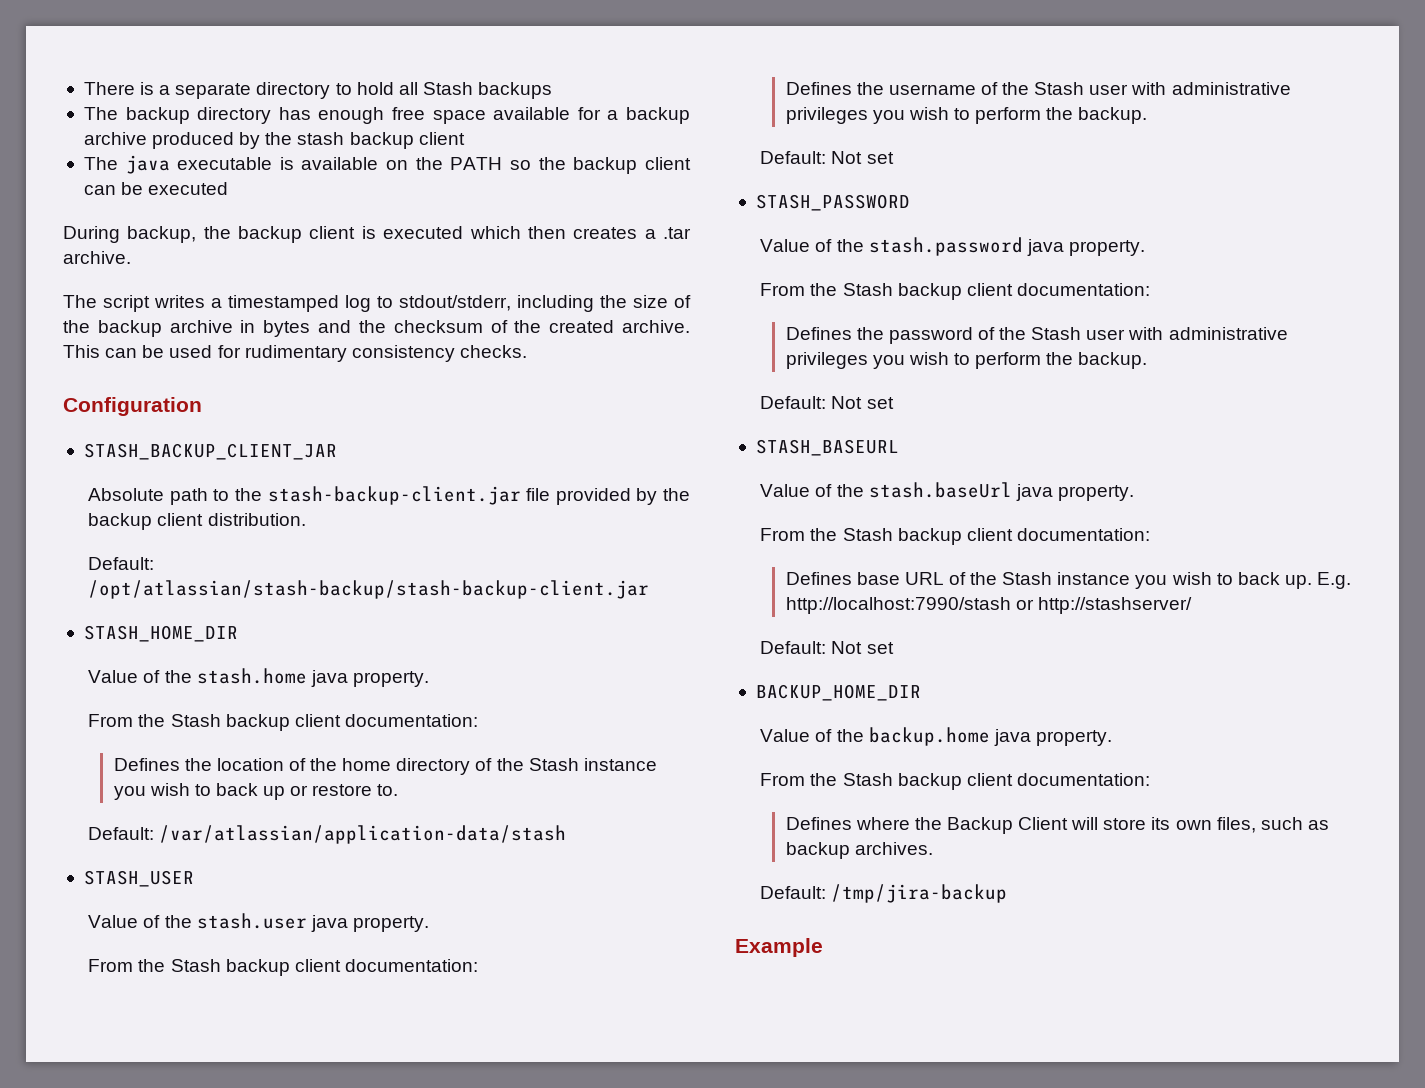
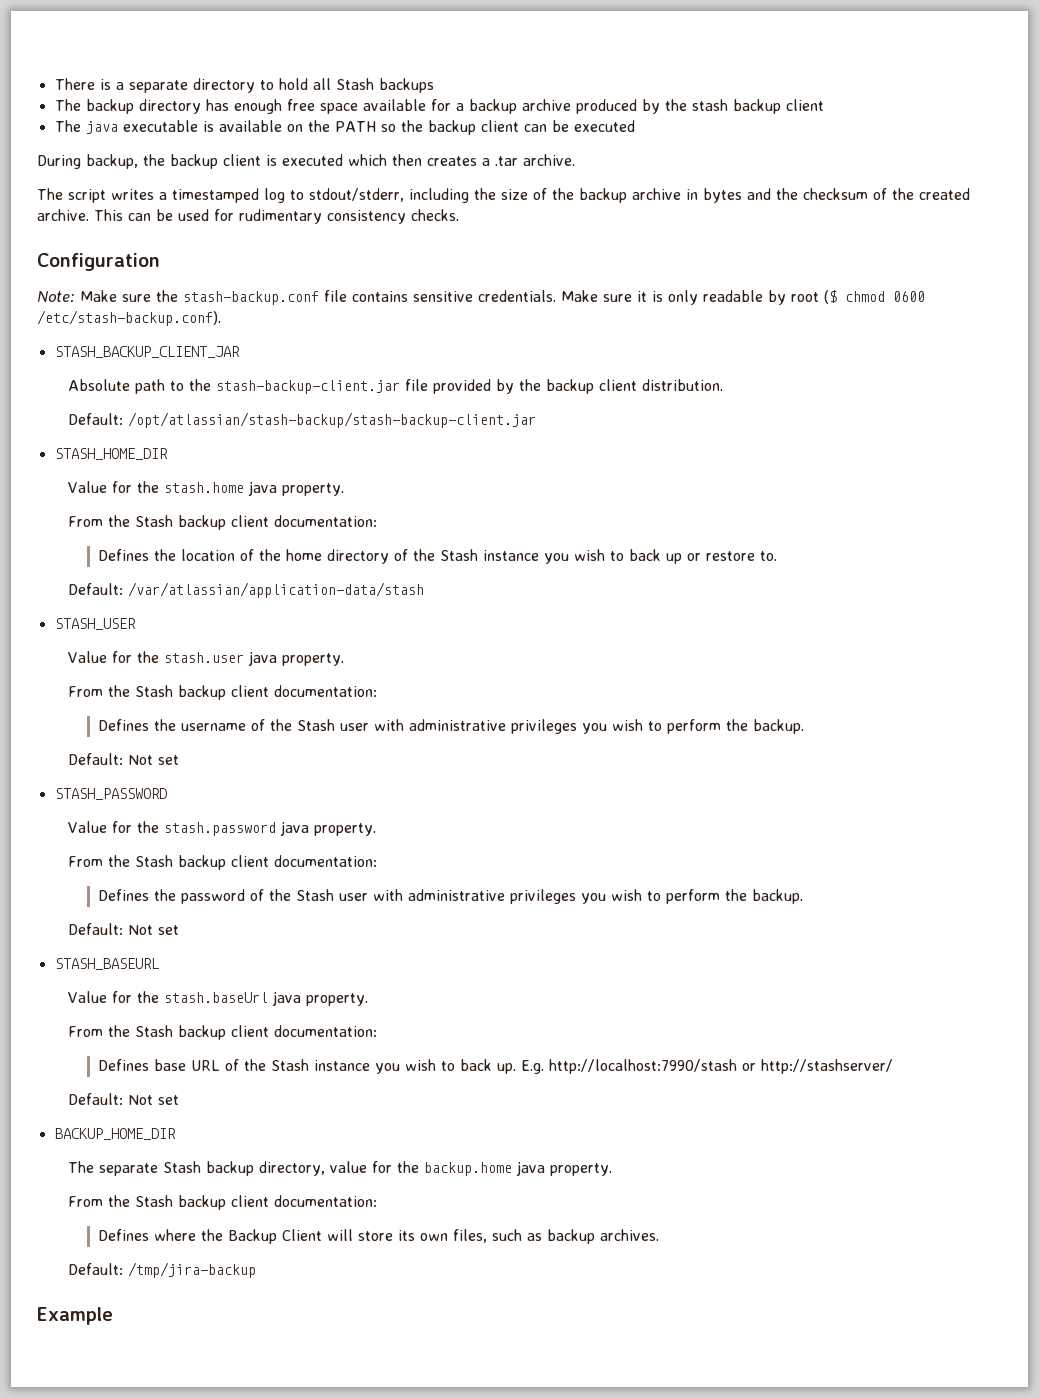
+ Note: Make sure the stash-backup.conf file contains sensitive credentials. Make sure it is only readable by root ($ chmod 0600 /etc/stash-backup.conf).
- Value of the stash.home java property.
+ Value for the stash.home java property.
- Value of the stash.user java property.
+ Value for the stash.user java property.
- Value of the stash.password java property.
+ Value for the stash.password java property.
- Value of the stash.baseUrl java property.
+ Value for the stash.baseUrl java property.
- Value of the backup.home java property.
+ The separate Stash backup directory, value for the backup.home java property.

